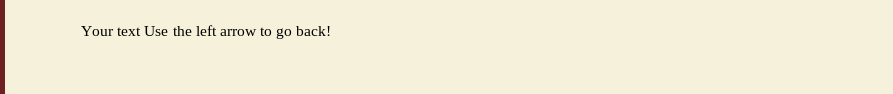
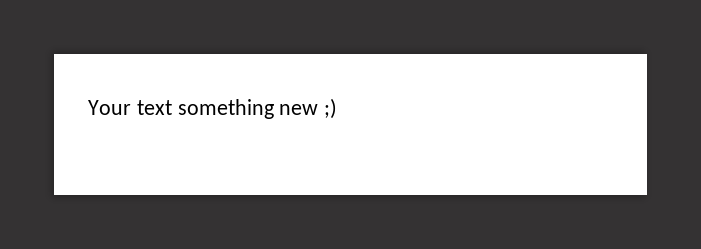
- Your text Use the left arrow to go back!
+ Your text something new ;)

